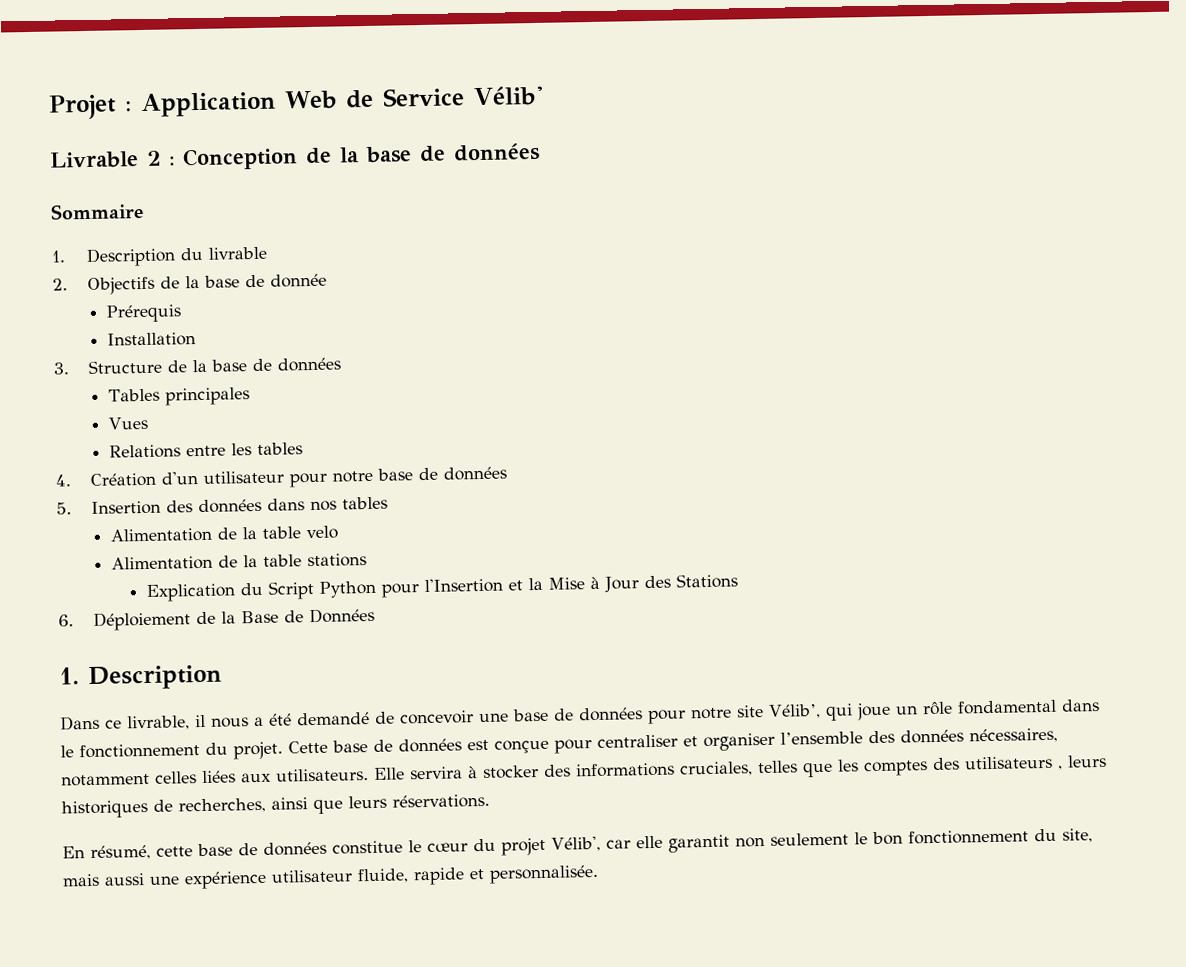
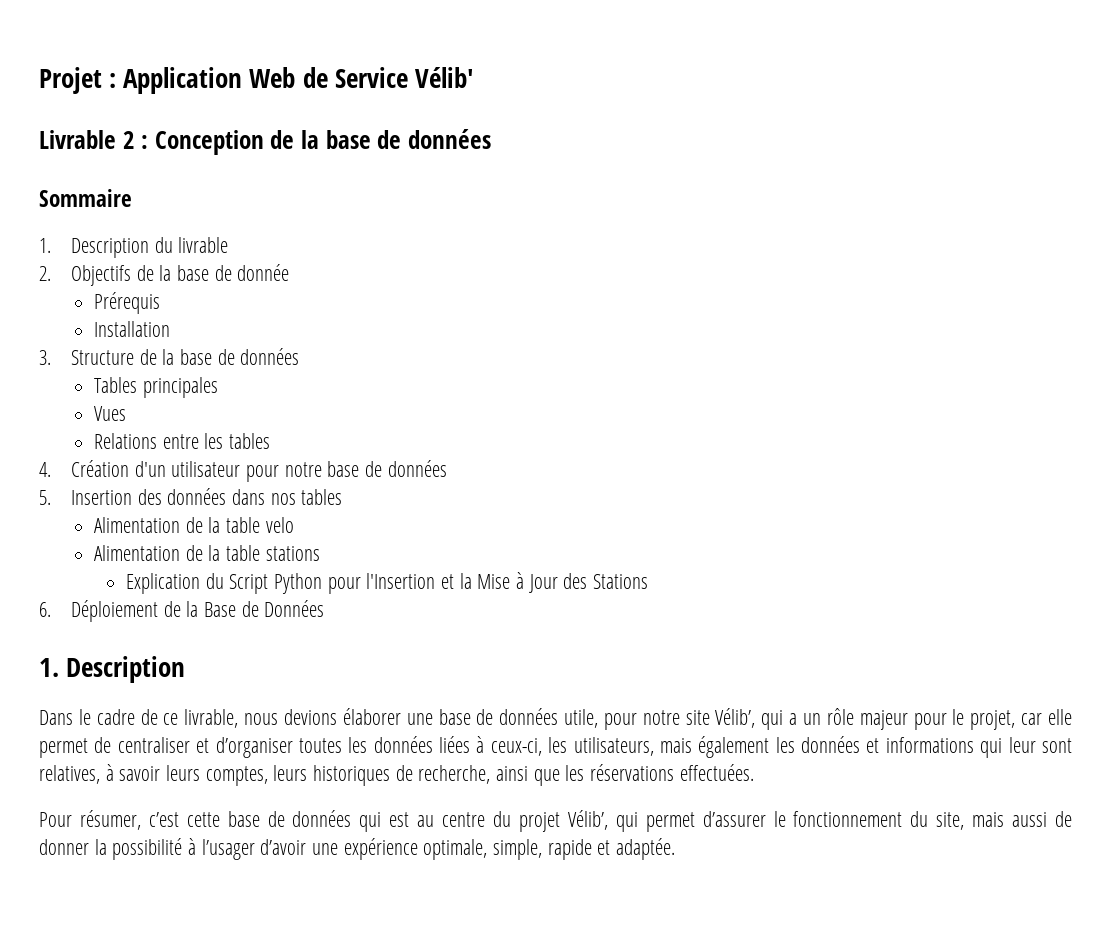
- Dans ce livrable, il nous a été demandé de concevoir une base de données pour notre site Vélib’, qui joue un rôle fondamental dans le fonctionnement du projet. Cette base de données est conçue pour centraliser et organiser l’ensemble des données nécessaires, notamment celles liées aux utilisateurs. Elle servira à stocker des informations cruciales, telles que les comptes des utilisateurs , leurs historiques de recherches, ainsi que leurs réservations.
- En résumé, cette base de données constitue le cœur du projet Vélib', car elle garantit non seulement le bon fonctionnement du site, mais aussi une expérience utilisateur fluide, rapide et personnalisée.
+ Dans le cadre de ce livrable, nous devions élaborer une base de données utile, pour notre site Vélib’, qui a un rôle majeur pour le projet, car elle permet de centraliser et d’organiser toutes les données liées à ceux-ci, les utilisateurs, mais également les données et informations qui leur sont relatives, à savoir leurs comptes, leurs historiques de recherche, ainsi que les réservations effectuées.
+ Pour résumer, c’est cette base de données qui est au centre du projet Vélib’, qui permet d’assurer le fonctionnement du site, mais aussi de donner la possibilité à l’usager d’avoir une expérience optimale, simple, rapide et adaptée.

